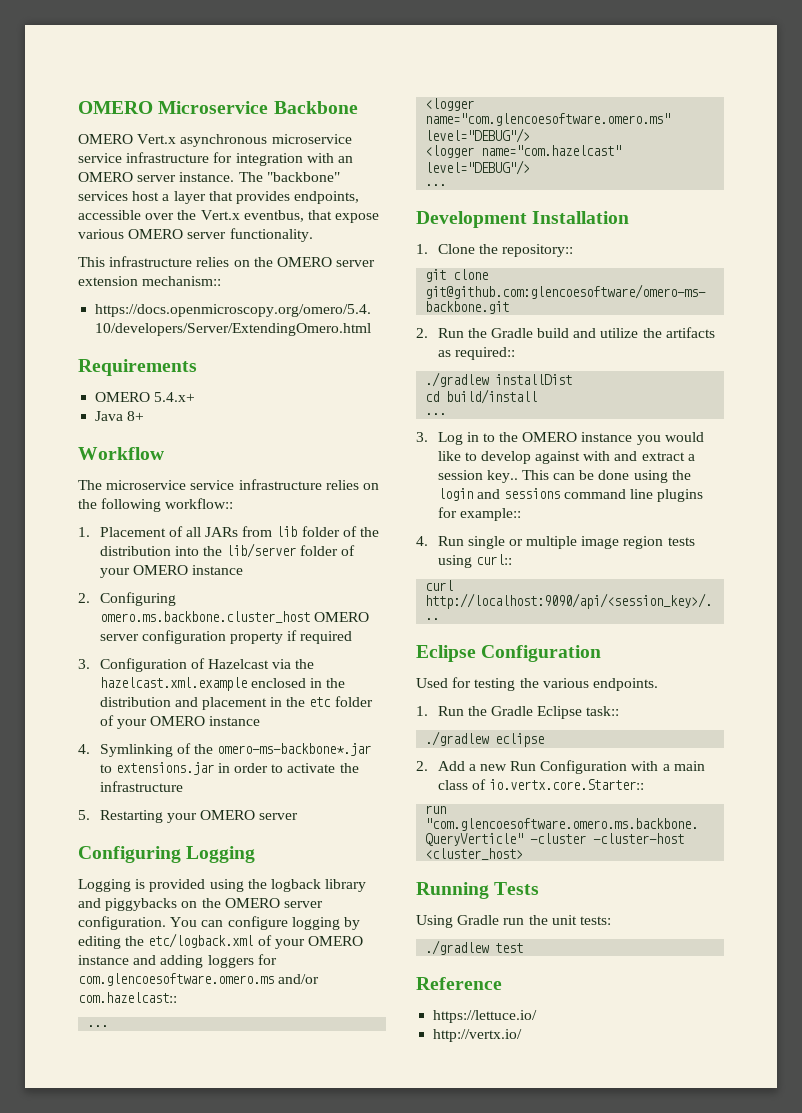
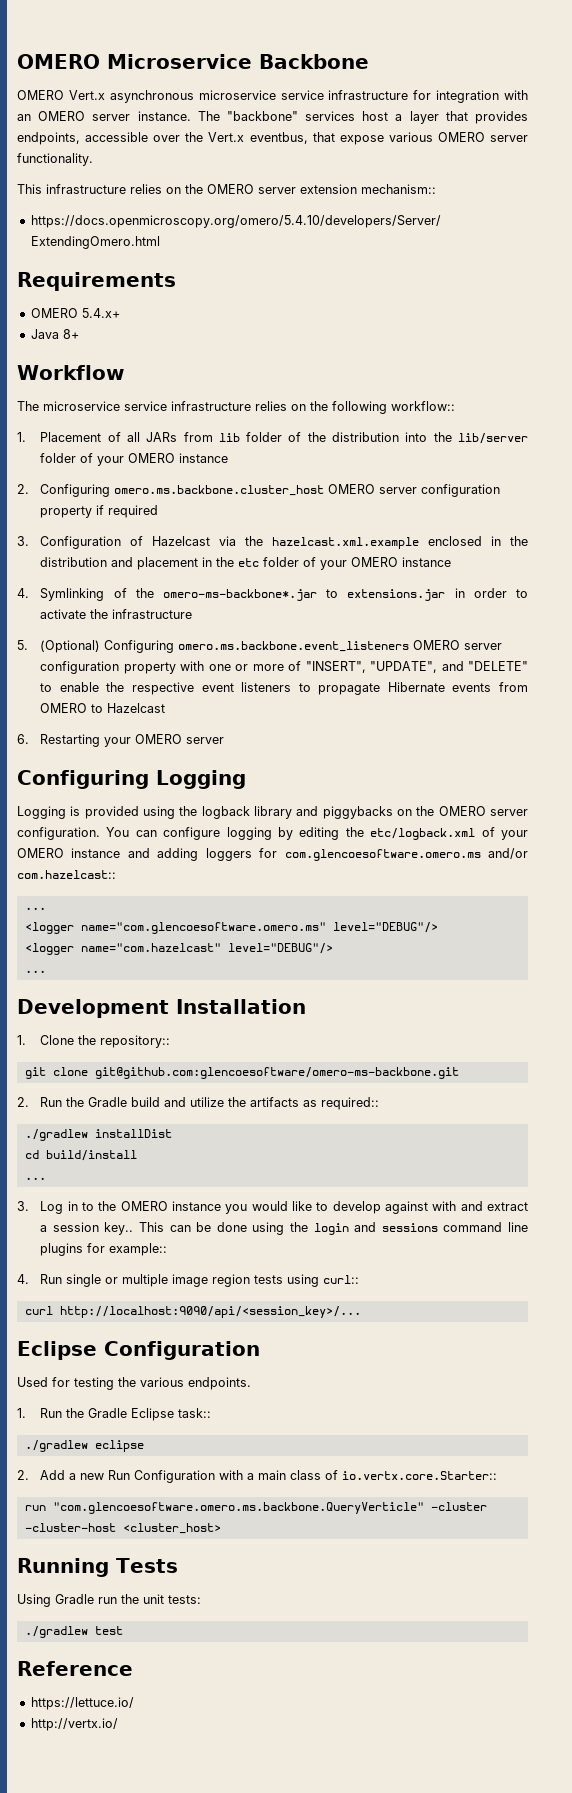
- 5. Restarting your OMERO server
+ 5. (Optional) Configuring omero.ms.backbone.event_listeners OMERO server configuration property with one or more of "INSERT", "UPDATE", and "DELETE" to enable the respective event listeners to propagate Hibernate events from OMERO to Hazelcast
+ 6. Restarting your OMERO server

